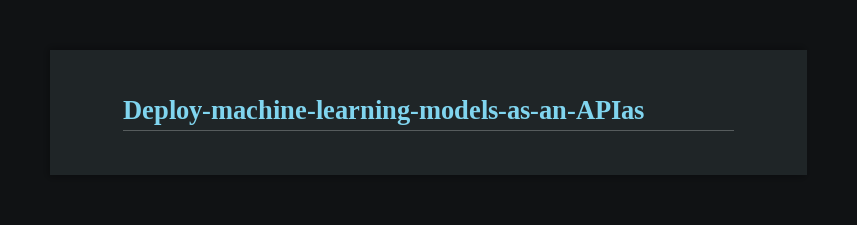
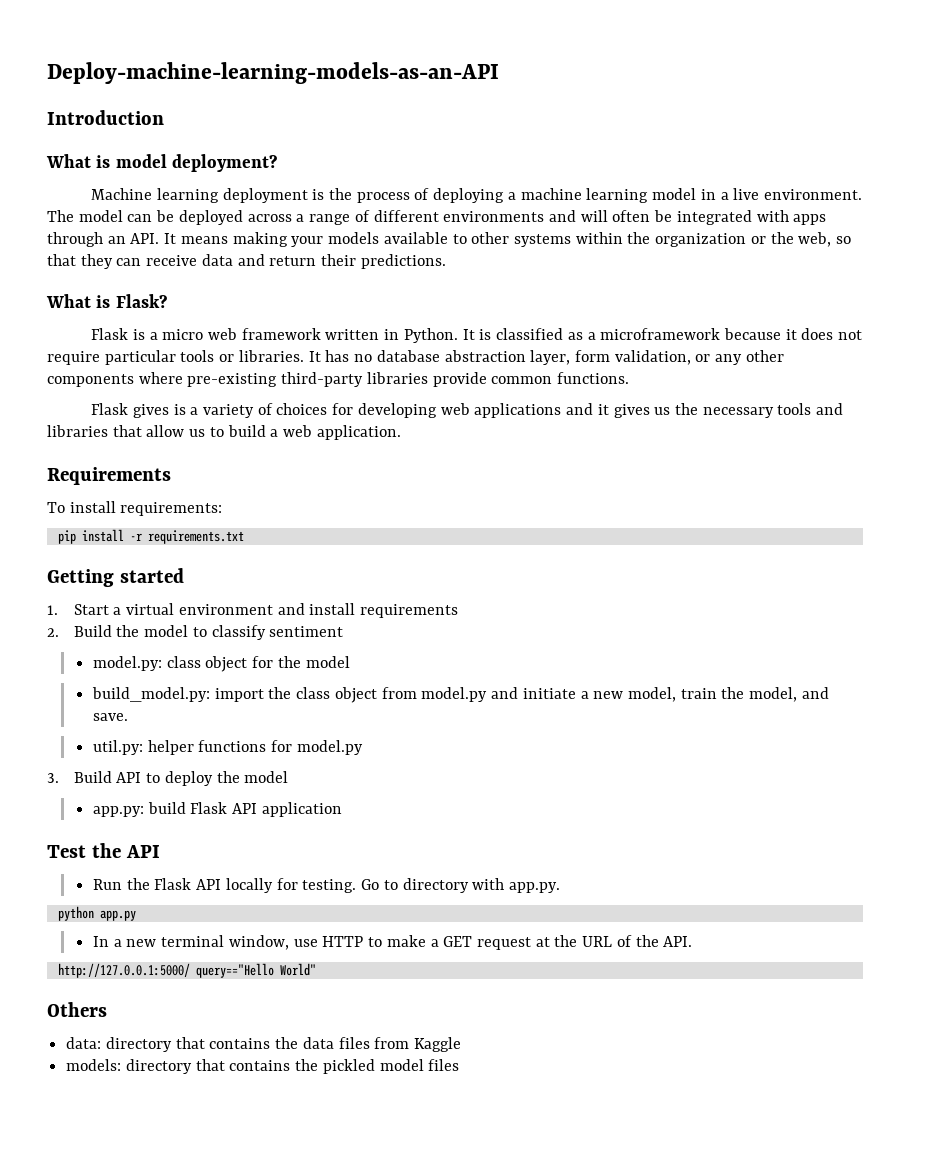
- Deploy-machine-learning-models-as-an-APIas
+ Deploy-machine-learning-models-as-an-API
+ Introduction
+ What is model deployment?
+ Machine learning deployment is the process of deploying a machine learning model in a live environment. The model can be deployed across a range of different environments and will often be integrated with apps through an API. It means making your models available to other systems within the organization or the web, so that they can receive data and return their predictions.
+ What is Flask?
+ Flask is a micro web framework written in Python. It is classified as a microframework because it does not require particular tools or libraries. It has no database abstraction layer, form validation, or any other components where pre-existing third-party libraries provide common functions.
+ Flask gives is a variety of choices for developing web applications and it gives us the necessary tools and libraries that allow us to build a web application.
+ Requirements
+ To install requirements:
+ pip install -r requirements.txt
+ Getting started
+ 1. Start a virtual environment and install requirements
+ 2. Build the model to classify sentiment
+ model.py: class object for the model
+ build_model.py: import the class object from model.py and initiate a new model, train the model, and save.
+ util.py: helper functions for model.py
+ 3. Build API to deploy the model
+ app.py: build Flask API application
+ Test the API
+ Run the Flask API locally for testing. Go to directory with app.py.
+ python app.py
+ In a new terminal window, use HTTP to make a GET request at the URL of the API.
+ http://127.0.0.1:5000/ query=="Hello World"
+ Others
+ data: directory that contains the data files from Kaggle
+ models: directory that contains the pickled model files

